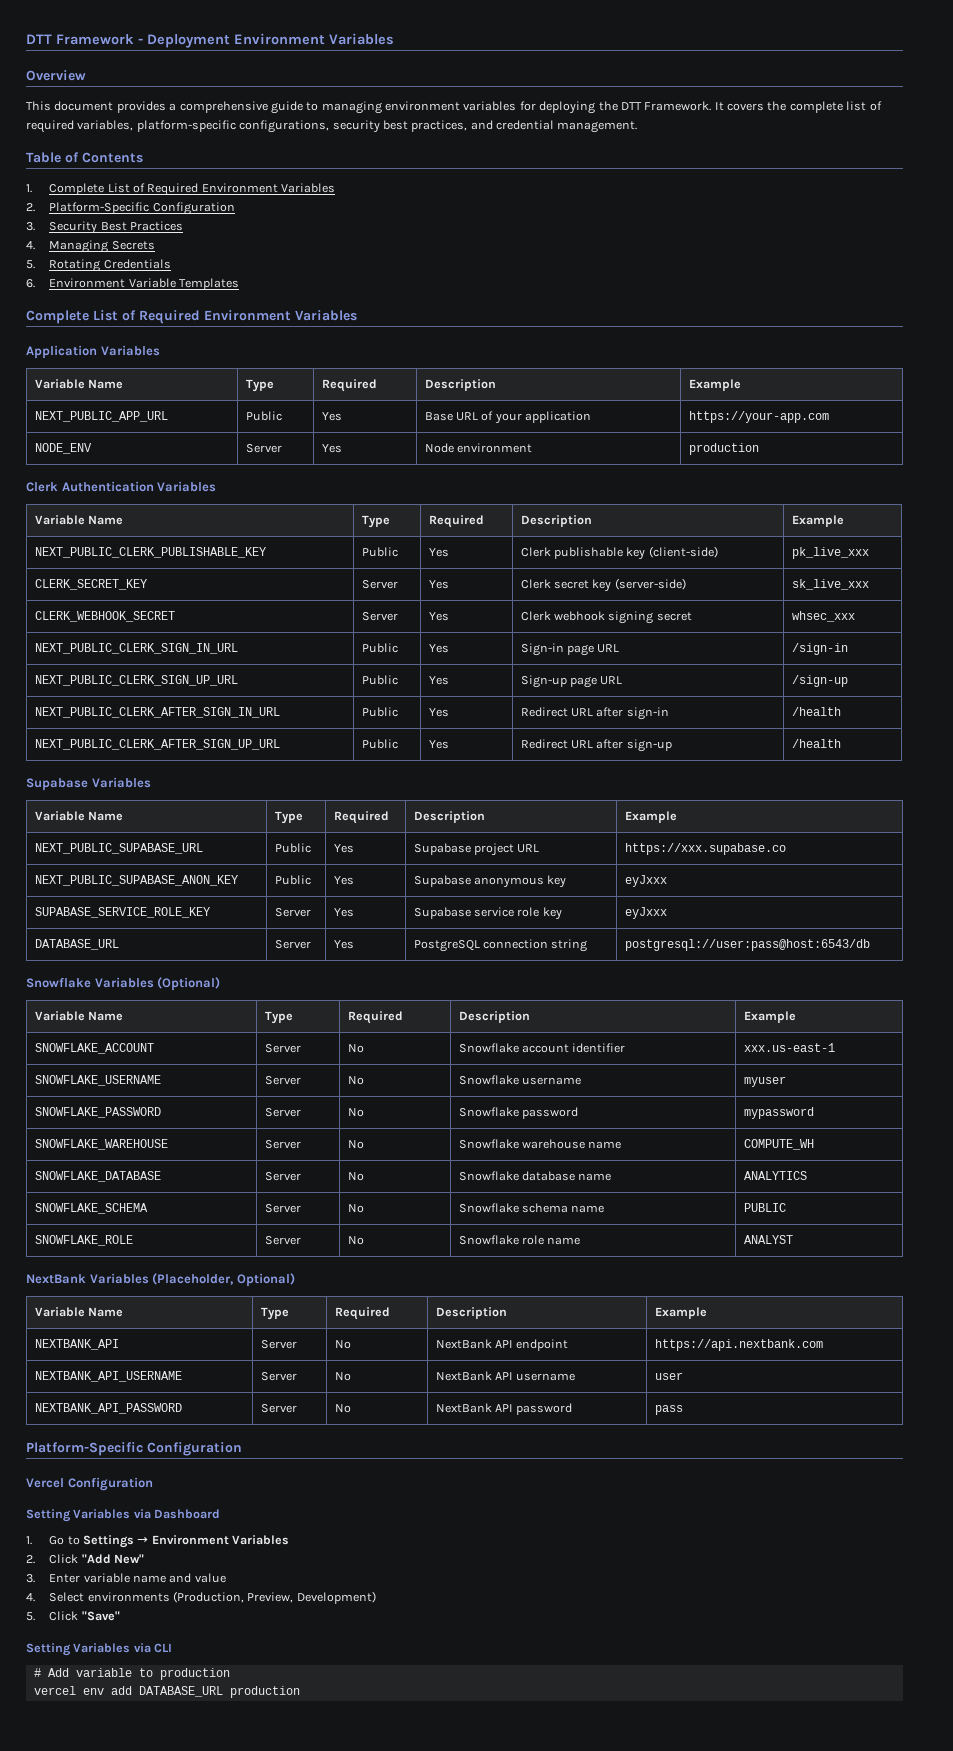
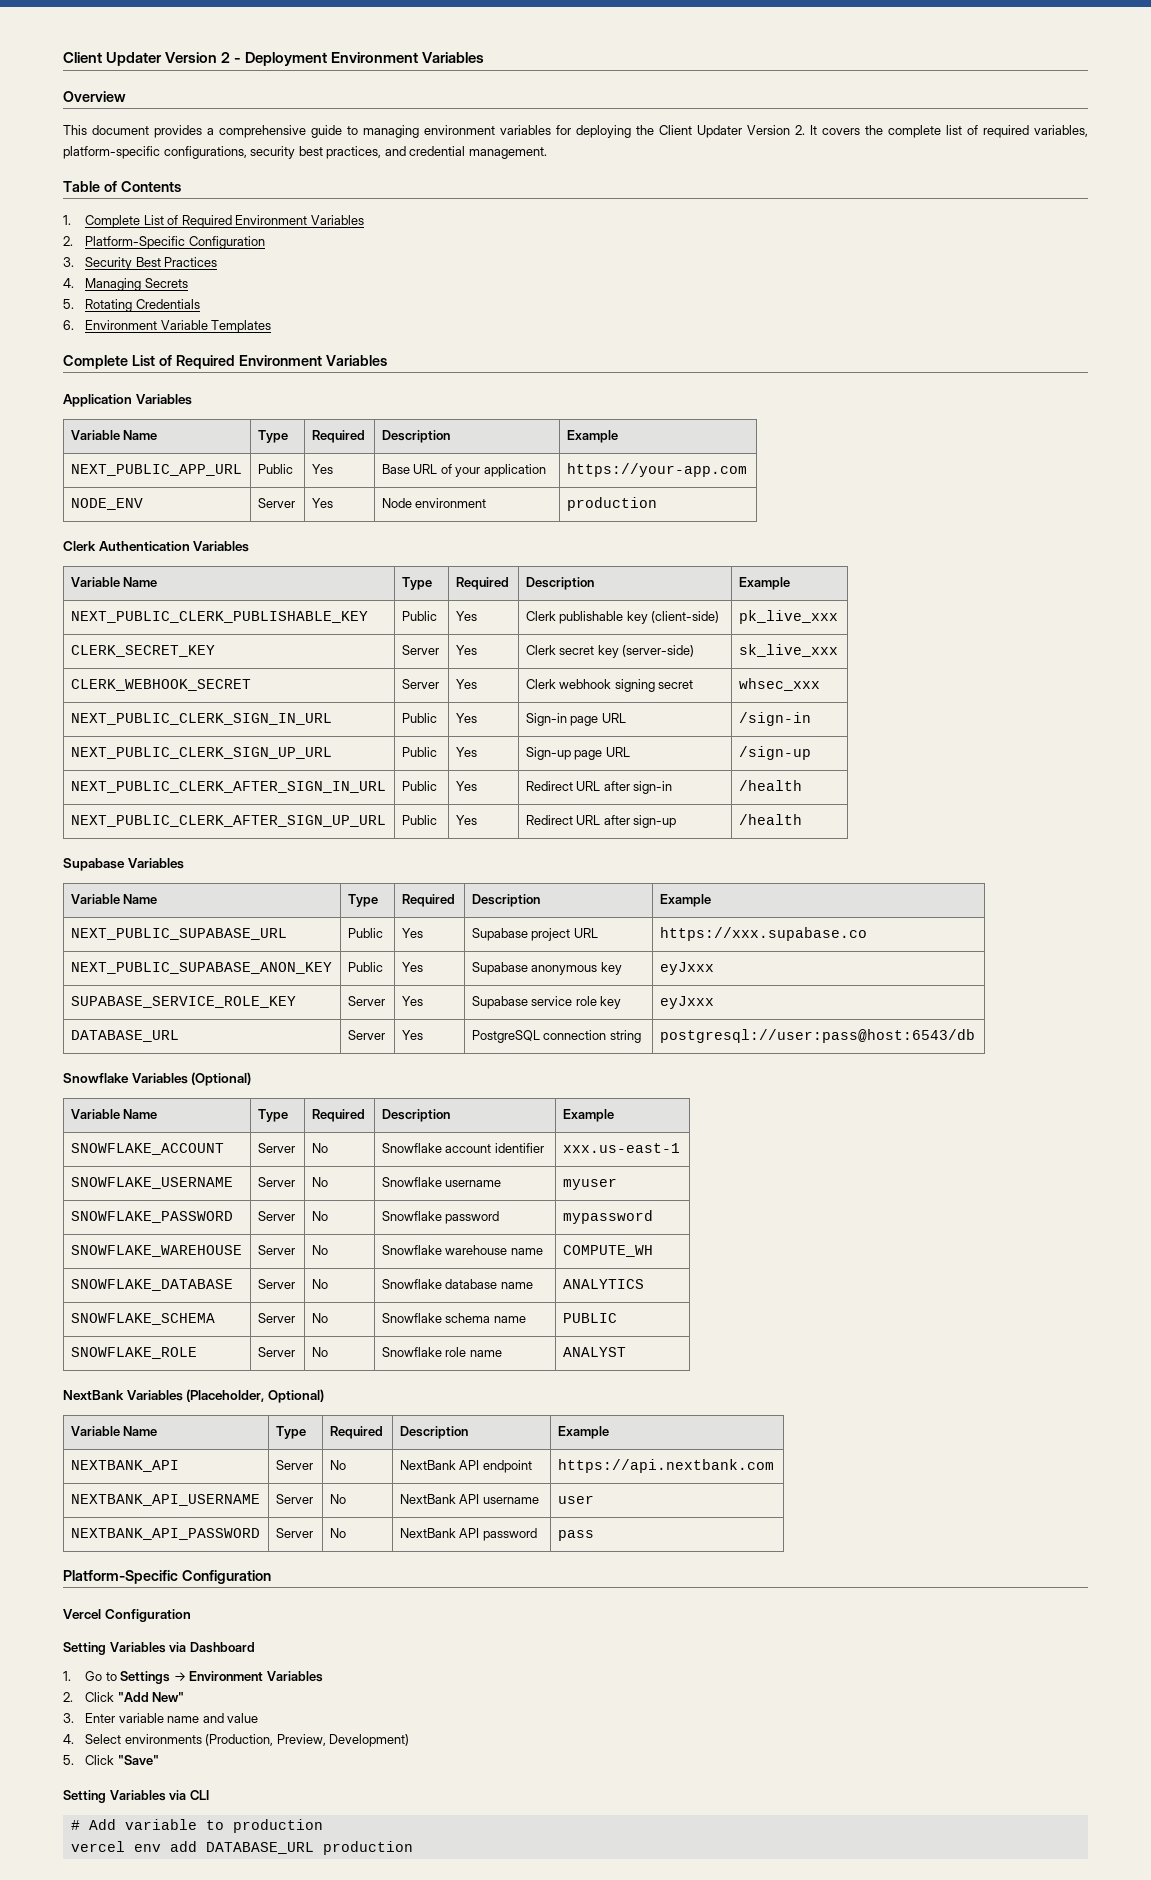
- DTT Framework - Deployment Environment Variables
+ Client Updater Version 2 - Deployment Environment Variables
- This document provides a comprehensive guide to managing environment variables for deploying the DTT Framework. It covers the complete list of required variables, platform-specific configurations, security best practices, and credential management.
+ This document provides a comprehensive guide to managing environment variables for deploying the Client Updater Version 2. It covers the complete list of required variables, platform-specific configurations, security best practices, and credential management.

